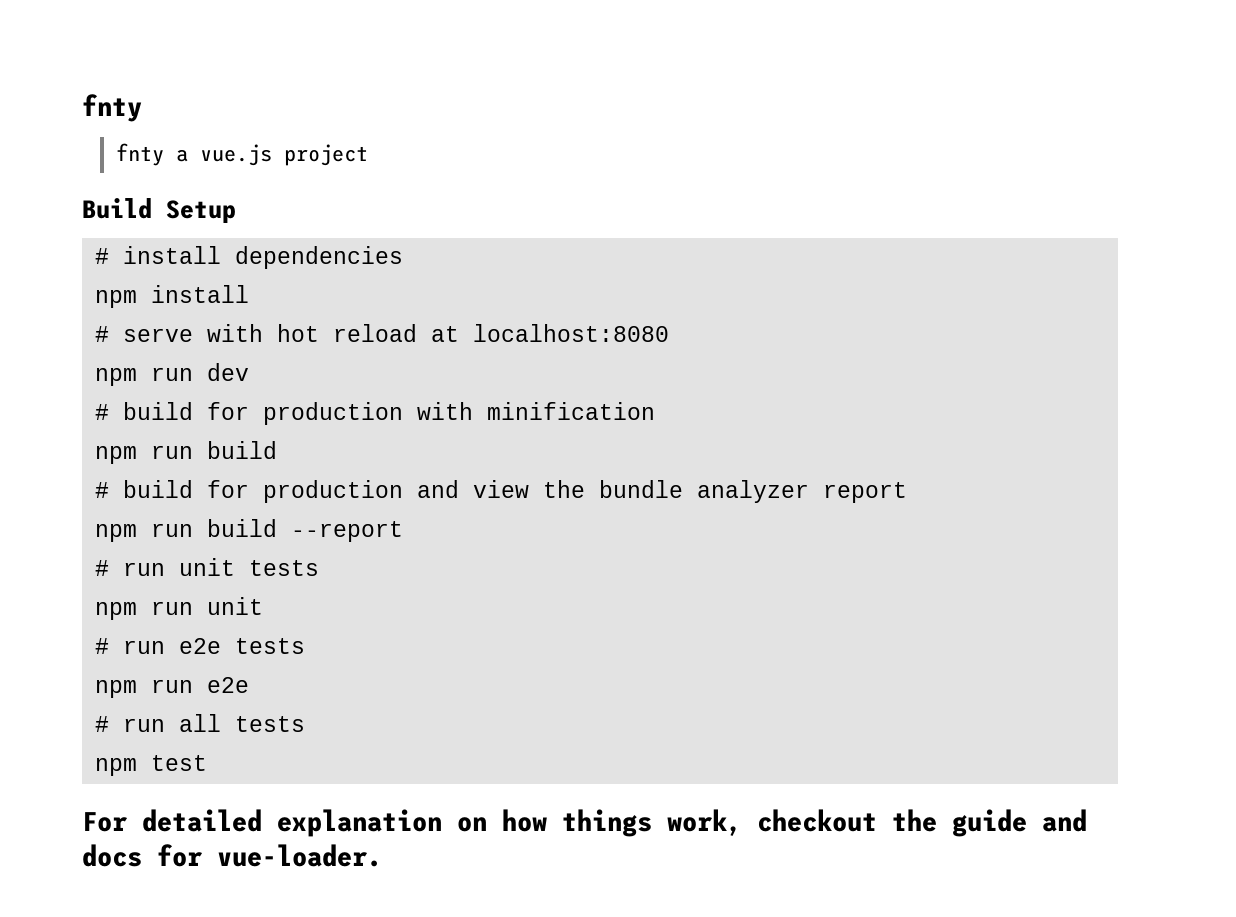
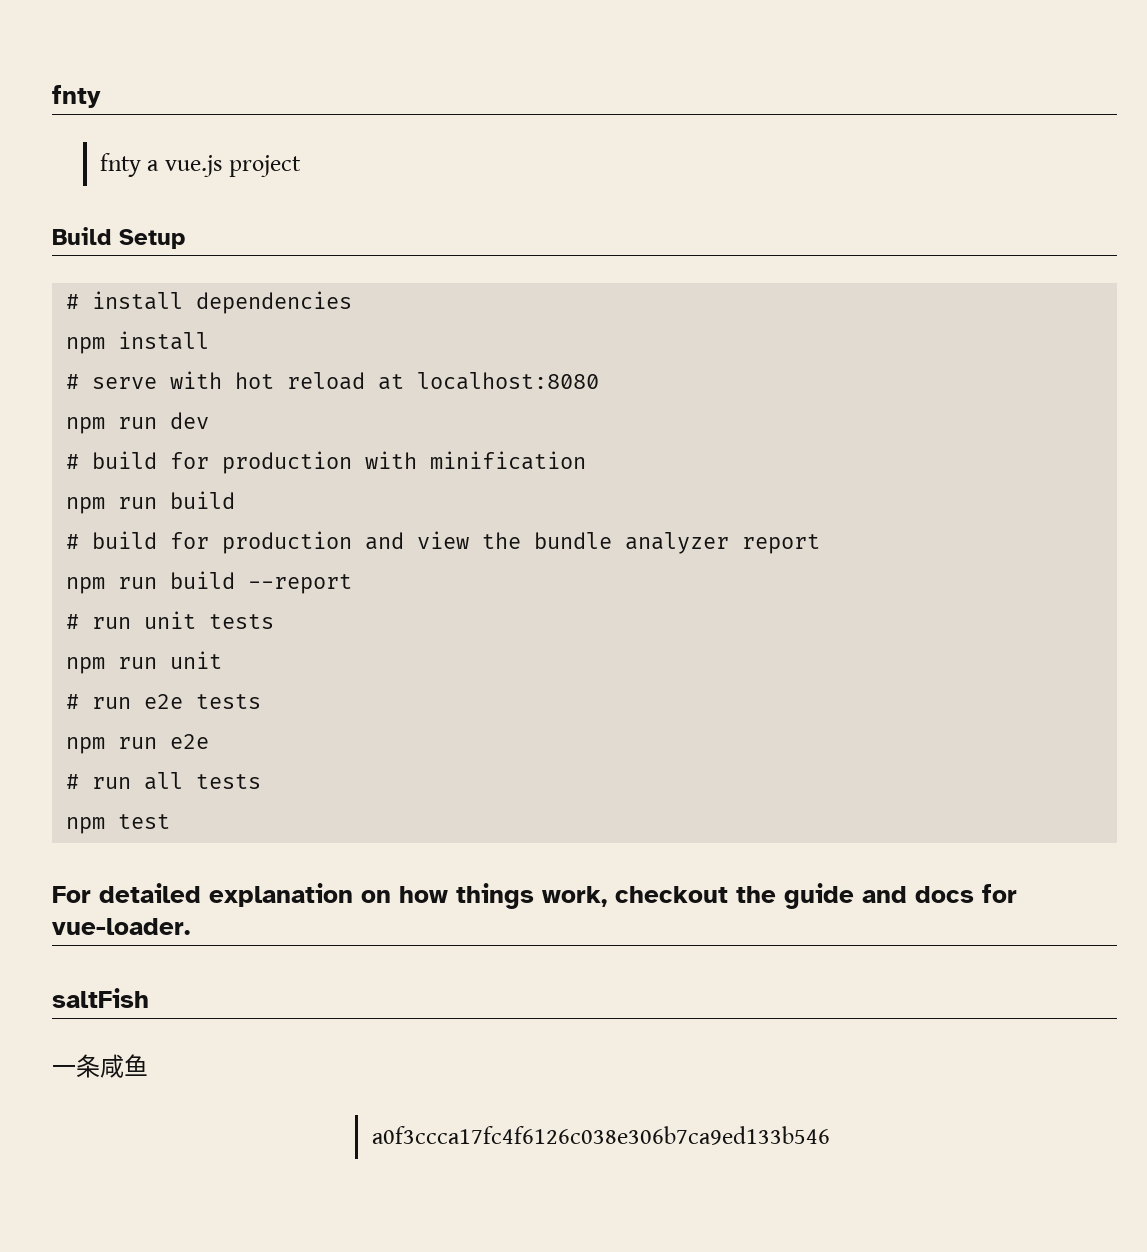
+ saltFish
+ 一条咸鱼
+ a0f3ccca17fc4f6126c038e306b7ca9ed133b546

